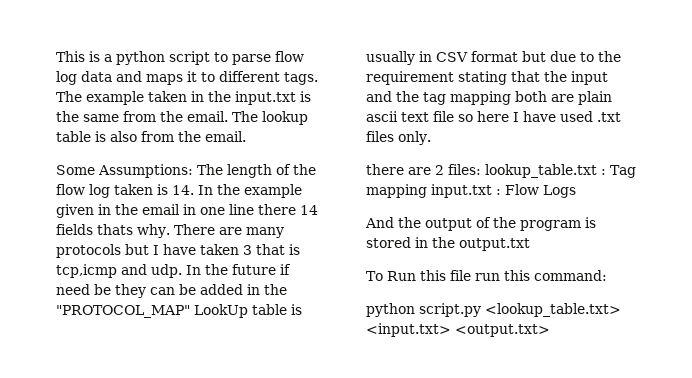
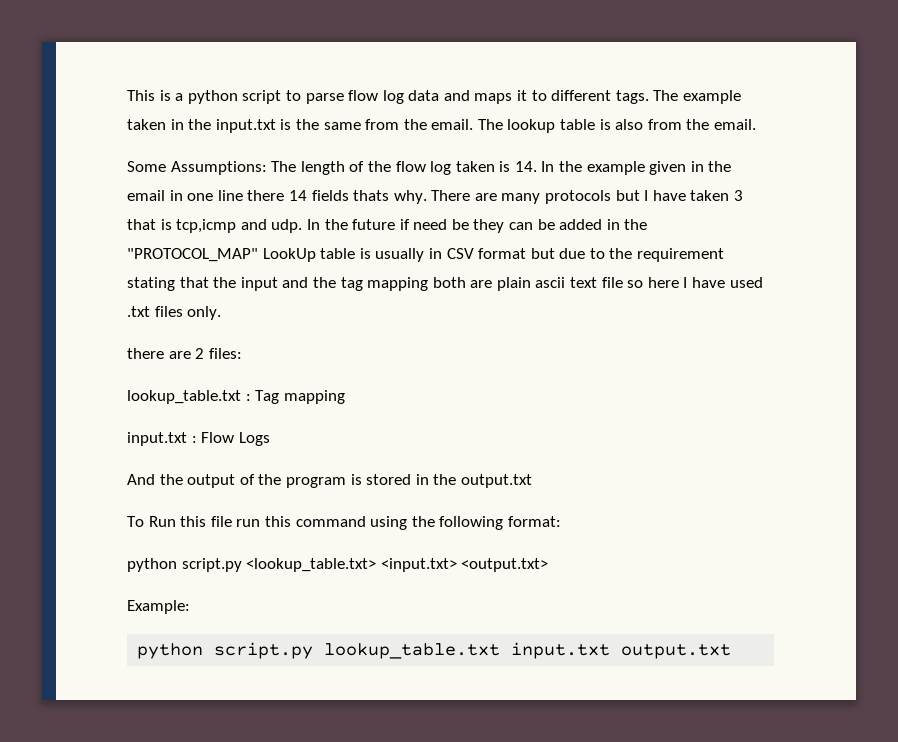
- there are 2 files: lookup_table.txt : Tag mapping input.txt : Flow Logs
+ there are 2 files:
+ lookup_table.txt : Tag mapping
+ input.txt : Flow Logs
- To Run this file run this command:
+ To Run this file run this command using the following format:
+ Example:
+ python script.py lookup_table.txt input.txt output.txt

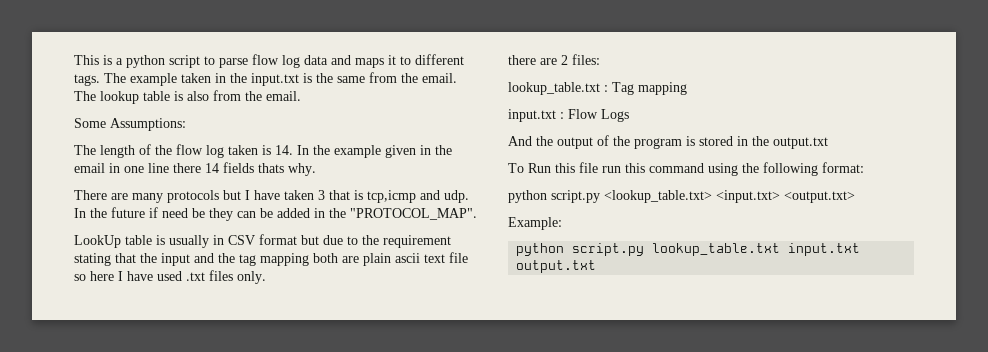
- Some Assumptions: The length of the flow log taken is 14. In the example given in the email in one line there 14 fields thats why. There are many protocols but I have taken 3 that is tcp,icmp and udp.
+ Some Assumptions:
+ The length of the flow log taken is 14. In the example given in the email in one line there 14 fields thats why.
+ There are many protocols but I have taken 3 that is tcp,icmp and udp.
- In the future if need be they can be added in the "PROTOCOL_MAP" LookUp table is usually in CSV format but due to the requirement stating that the input and the tag mapping both are plain ascii text file so here I have used .txt files only.
+ In the future if need be they can be added in the "PROTOCOL_MAP".
+ LookUp table is usually in CSV format but due to the requirement stating that the input and the tag mapping both are plain ascii text file so here I have used .txt files only.

